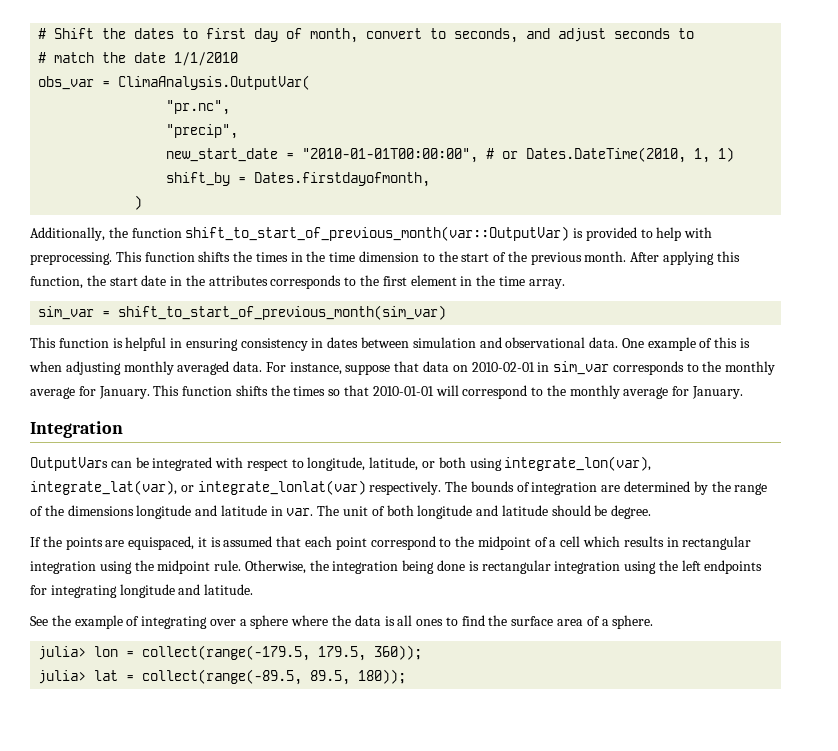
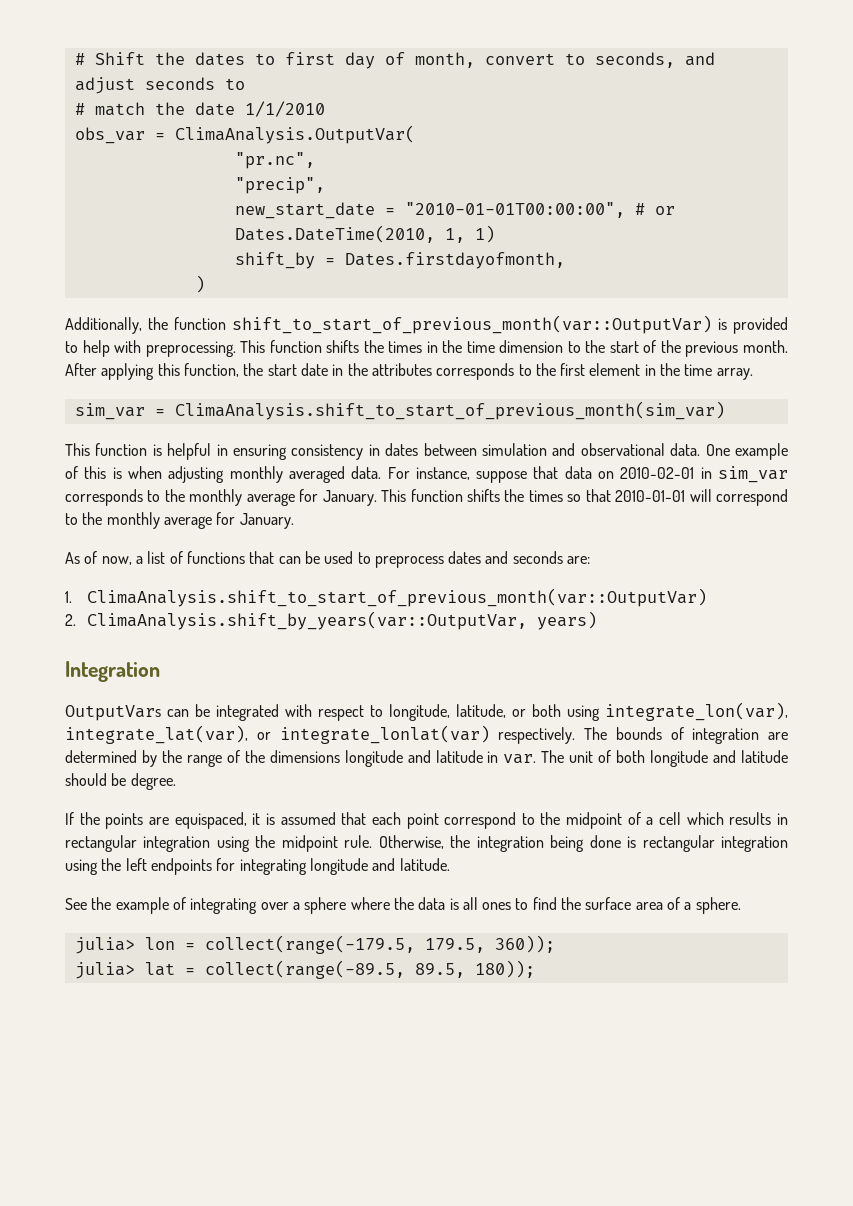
- sim_var = shift_to_start_of_previous_month(sim_var)
+ sim_var = ClimaAnalysis.shift_to_start_of_previous_month(sim_var)
+ As of now, a list of functions that can be used to preprocess dates and seconds are:
+ 1. ClimaAnalysis.shift_to_start_of_previous_month(var::OutputVar)
+ 2. ClimaAnalysis.shift_by_years(var::OutputVar, years)

